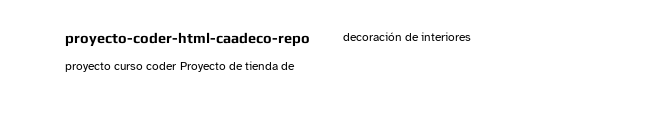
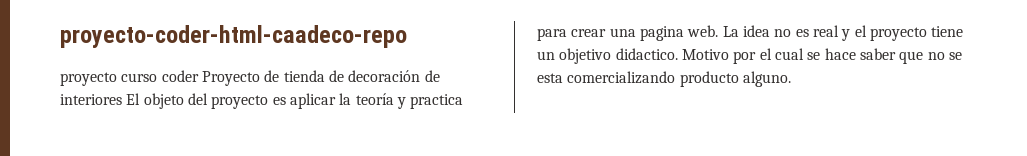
- proyecto curso coder Proyecto de tienda de decoración de interiores
+ proyecto curso coder Proyecto de tienda de decoración de interiores El objeto del proyecto es aplicar la teoría y practica para crear una pagina web. La idea no es real y el proyecto tiene un objetivo didactico. Motivo por el cual se hace saber que no se esta comercializando producto alguno.

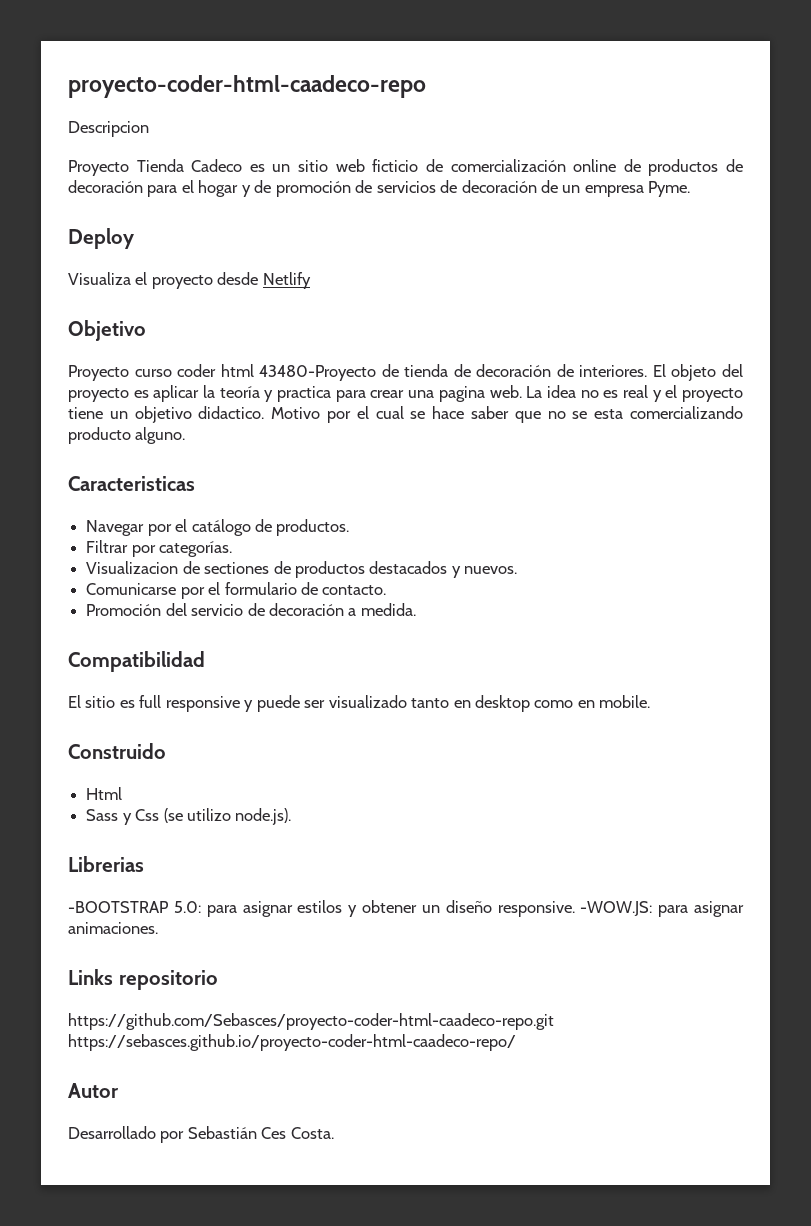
- proyecto curso coder Proyecto de tienda de decoración de interiores El objeto del proyecto es aplicar la teoría y practica para crear una pagina web.
+ Descripcion
+ Proyecto Tienda Cadeco es un sitio web ficticio de comercialización online de productos de decoración para el hogar y de promoción de servicios de decoración de un empresa Pyme.
+ Deploy
+ Visualiza el proyecto desde Netlify
+ Objetivo
+ Proyecto curso coder html 43480-Proyecto de tienda de decoración de interiores. El objeto del proyecto es aplicar la teoría y practica para crear una pagina web.
+ Caracteristicas
+ Navegar por el catálogo de productos.
+ Filtrar por categorías.
+ Visualizacion de sectiones de productos destacados y nuevos.
+ Comunicarse por el formulario de contacto.
+ Promoción del servicio de decoración a medida.
+ Compatibilidad
+ El sitio es full responsive y puede ser visualizado tanto en desktop como en mobile.
+ Construido
+ Html
+ Sass y Css (se utilizo node.js).
+ Librerias
+ -BOOTSTRAP 5.0: para asignar estilos y obtener un diseño responsive. -WOW.JS: para asignar animaciones.
+ Links repositorio
+ https://github.com/Sebasces/proyecto-coder-html-caadeco-repo.git https://sebasces.github.io/proyecto-coder-html-caadeco-repo/
+ Autor
+ Desarrollado por Sebastián Ces Costa.

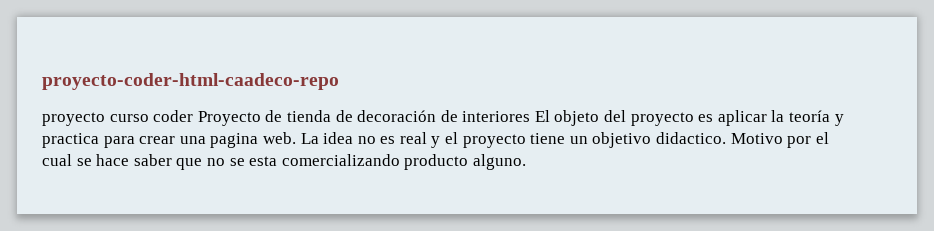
- Descripcion
- Proyecto Tienda Cadeco es un sitio web ficticio de comercialización online de productos de decoración para el hogar y de promoción de servicios de decoración de un empresa Pyme.
- Deploy
- Visualiza el proyecto desde Netlify
- Objetivo
- Proyecto curso coder html 43480-Proyecto de tienda de decoración de interiores. El objeto del proyecto es aplicar la teoría y practica para crear una pagina web.
+ proyecto curso coder Proyecto de tienda de decoración de interiores El objeto del proyecto es aplicar la teoría y practica para crear una pagina web.
- Caracteristicas
- Navegar por el catálogo de productos.
- Filtrar por categorías.
- Visualizacion de sectiones de productos destacados y nuevos.
- Comunicarse por el formulario de contacto.
- Promoción del servicio de decoración a medida.
- Compatibilidad
- El sitio es full responsive y puede ser visualizado tanto en desktop como en mobile.
- Construido
- Html
- Sass y Css (se utilizo node.js).
- Librerias
- -BOOTSTRAP 5.0: para asignar estilos y obtener un diseño responsive. -WOW.JS: para asignar animaciones.
- Links repositorio
- https://github.com/Sebasces/proyecto-coder-html-caadeco-repo.git https://sebasces.github.io/proyecto-coder-html-caadeco-repo/
- Autor
- Desarrollado por Sebastián Ces Costa.

